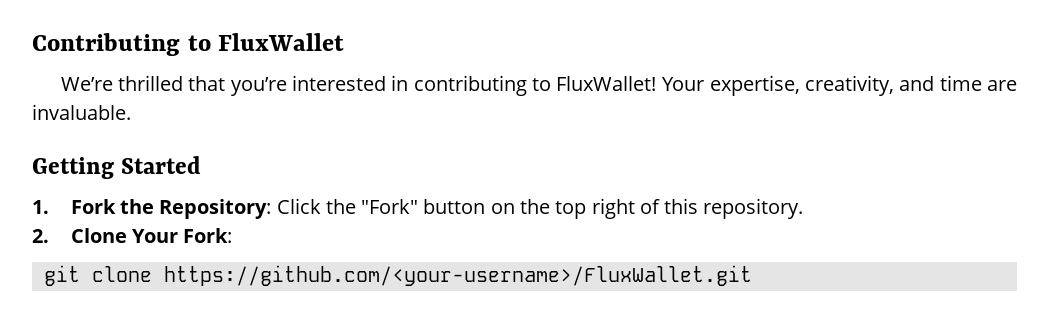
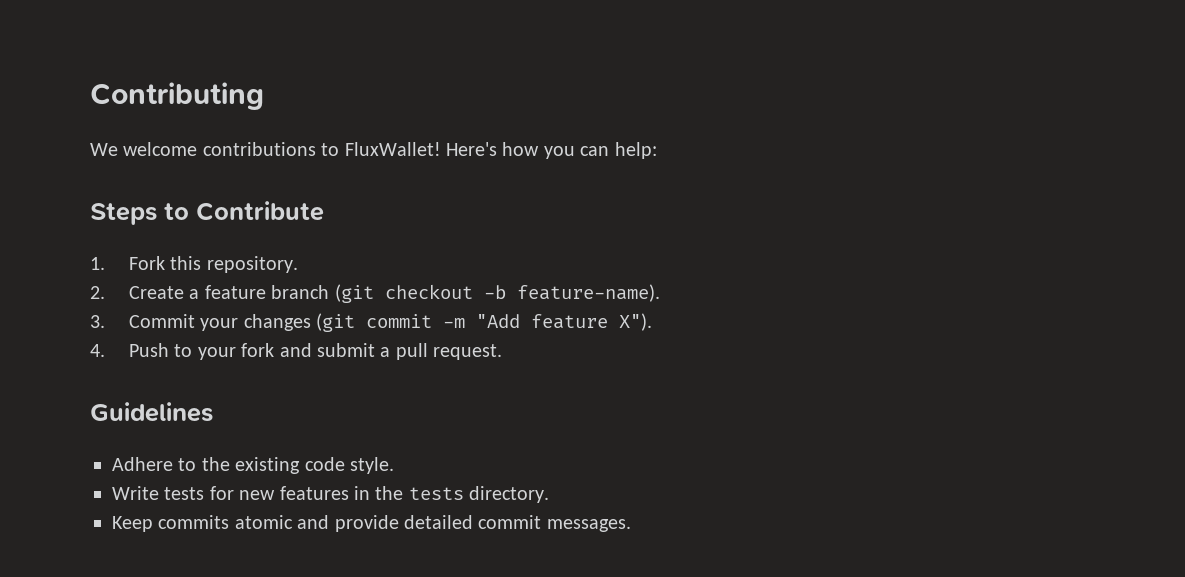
- Contributing to FluxWallet
- We’re thrilled that you’re interested in contributing to FluxWallet! Your expertise, creativity, and time are invaluable.
- Getting Started
- 1. Fork the Repository: Click the "Fork" button on the top right of this repository.
- 2. Clone Your Fork:
- git clone https://github.com/<your-username>/FluxWallet.git
+ Contributing
+ We welcome contributions to FluxWallet! Here's how you can help:
+ Steps to Contribute
+ 1. Fork this repository.
+ 2. Create a feature branch (git checkout -b feature-name).
+ 3. Commit your changes (git commit -m "Add feature X").
+ 4. Push to your fork and submit a pull request.
+ Guidelines
+ Adhere to the existing code style.
+ Write tests for new features in the tests directory.
+ Keep commits atomic and provide detailed commit messages.

